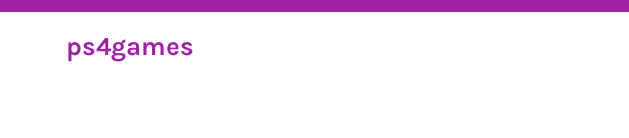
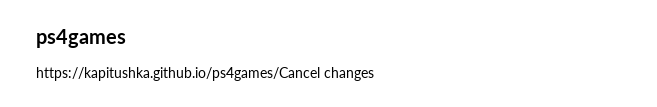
+ https://kapitushka.github.io/ps4games/Cancel changes

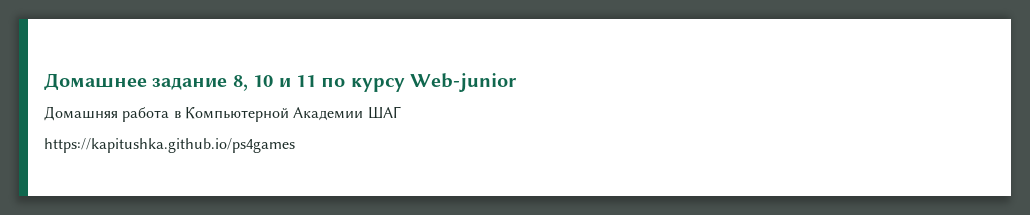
- ps4games
- https://kapitushka.github.io/ps4games/Cancel changes
+ Домашнее задание 8, 10 и 11 по курсу Web-junior
+ Домашняя работа в Компьютерной Академии ШАГ
+ https://kapitushka.github.io/ps4games

